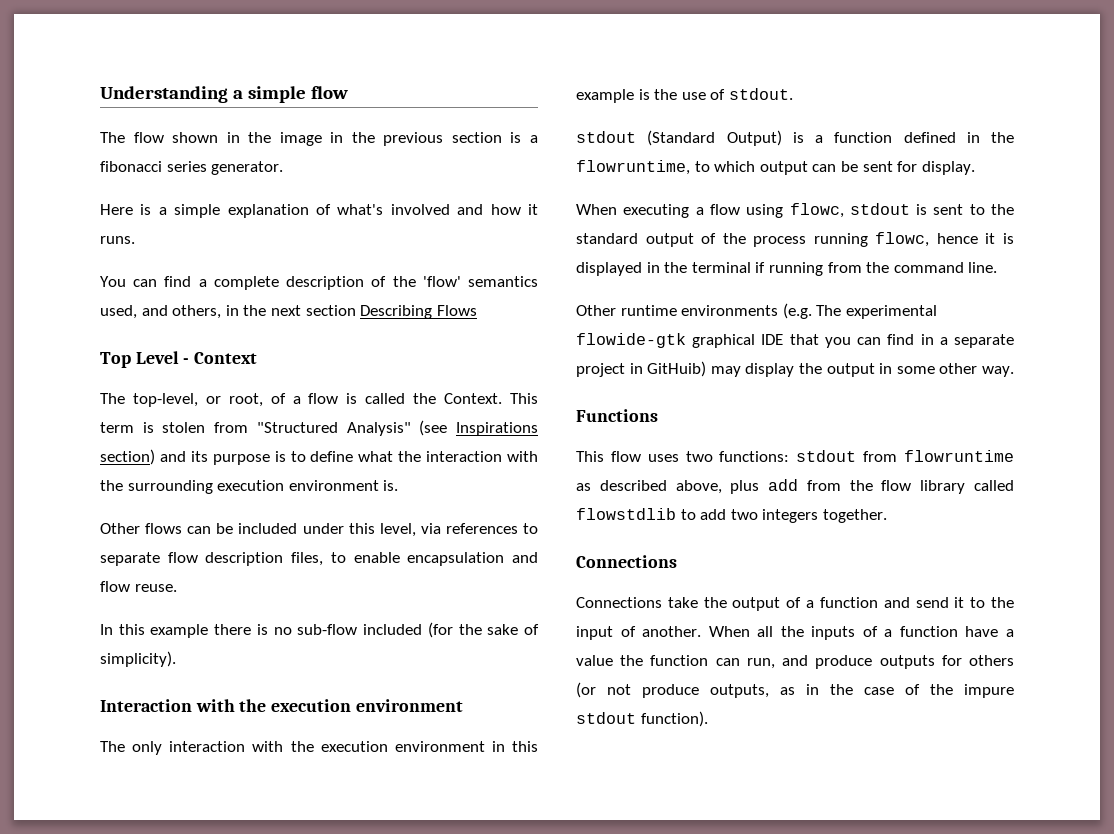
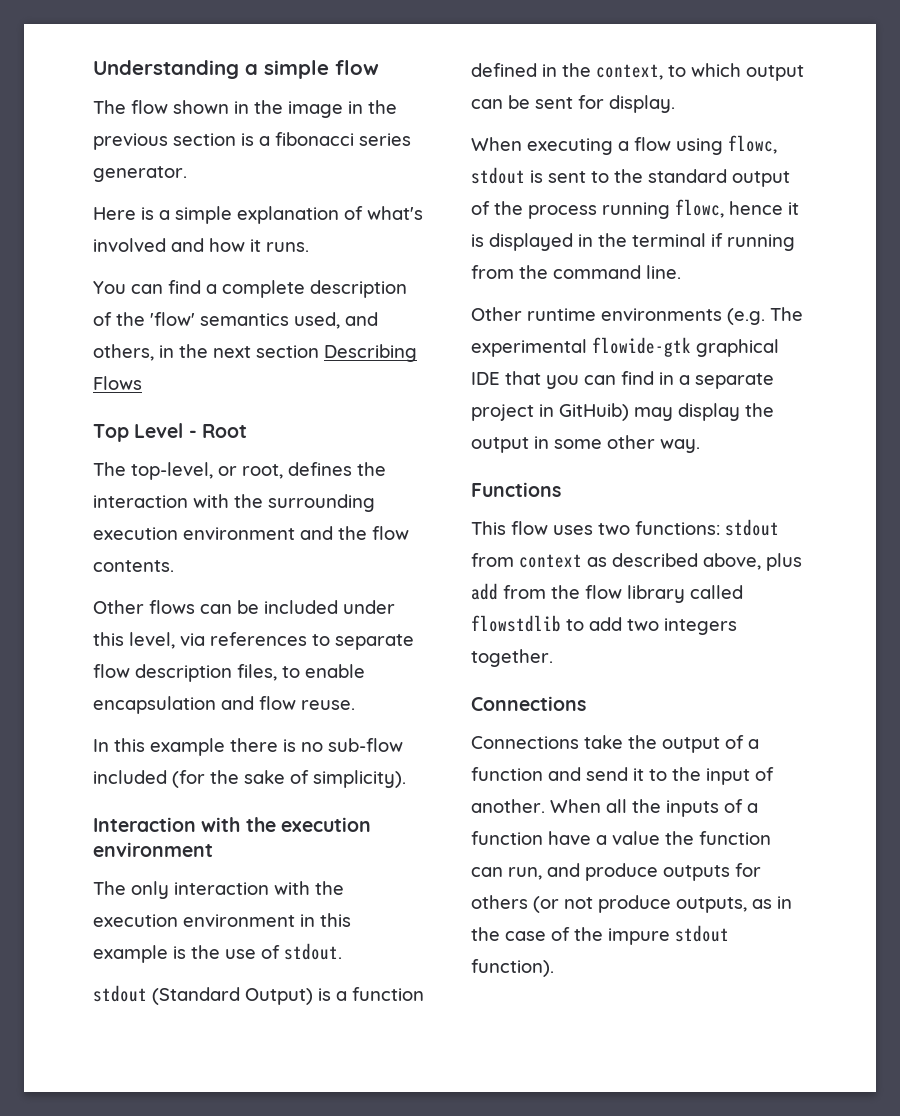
- Top Level - Context
+ Top Level - Root
- The top-level, or root, of a flow is called the Context. This term is stolen from "Structured Analysis" (see Inspirations section) and its purpose is to define what the interaction with the surrounding execution environment is.
+ The top-level, or root, defines the interaction with the surrounding execution environment and the flow contents.
- stdout (Standard Output) is a function defined in the flowruntime, to which output can be sent for display.
+ stdout (Standard Output) is a function defined in the context, to which output can be sent for display.
- This flow uses two functions: stdout from flowruntime as described above, plus add from the flow library called flowstdlib to add two integers together.
+ This flow uses two functions: stdout from context as described above, plus add from the flow library called flowstdlib to add two integers together.

